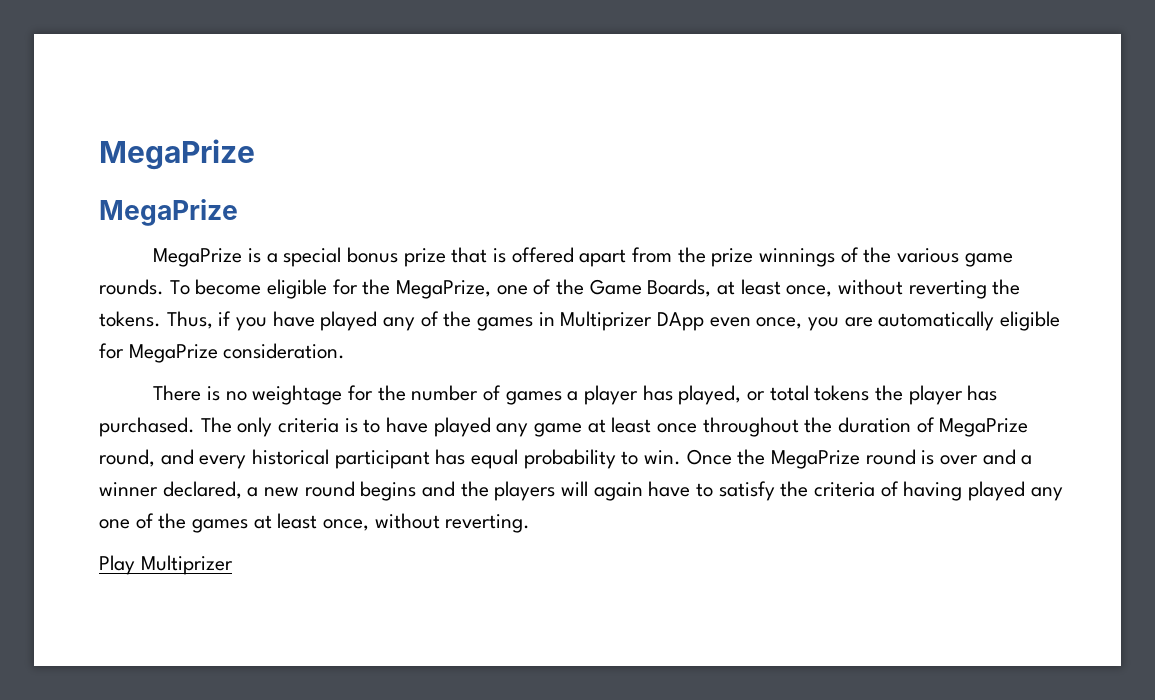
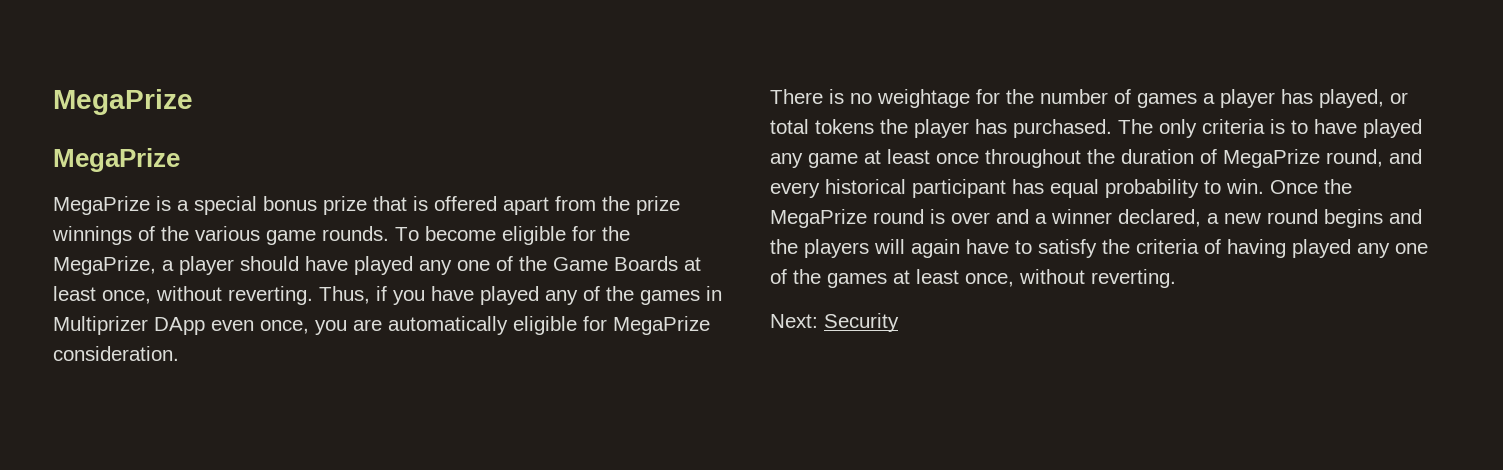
- To become eligible for the MegaPrize, one of the Game Boards, at least once, without reverting the tokens.
+ To become eligible for the MegaPrize, a player should have played any one of the Game Boards at least once, without reverting.
- Play Multiprizer
+ Next: Security

